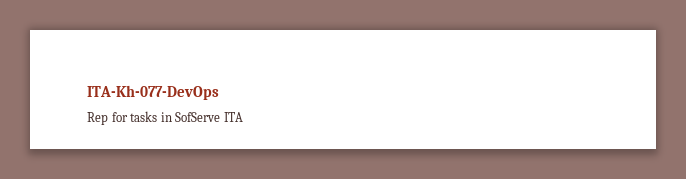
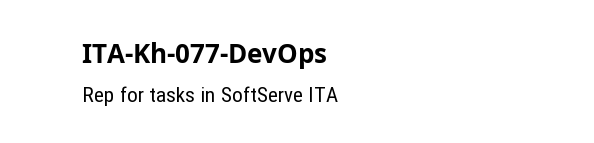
- Rep for tasks in SofServe ITA
+ Rep for tasks in SoftServe ITA

